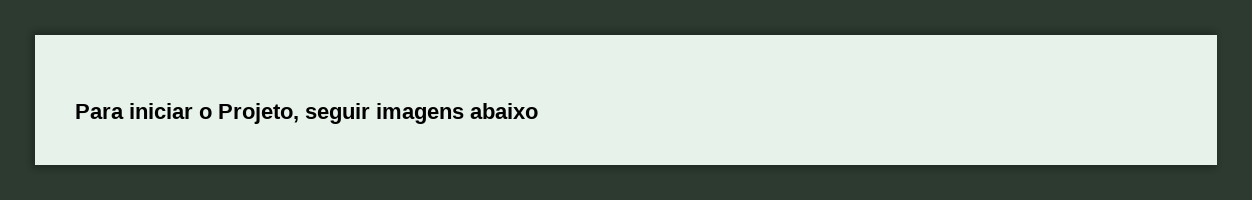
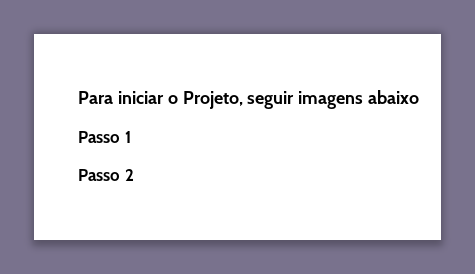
+ Passo 1
+ Passo 2

